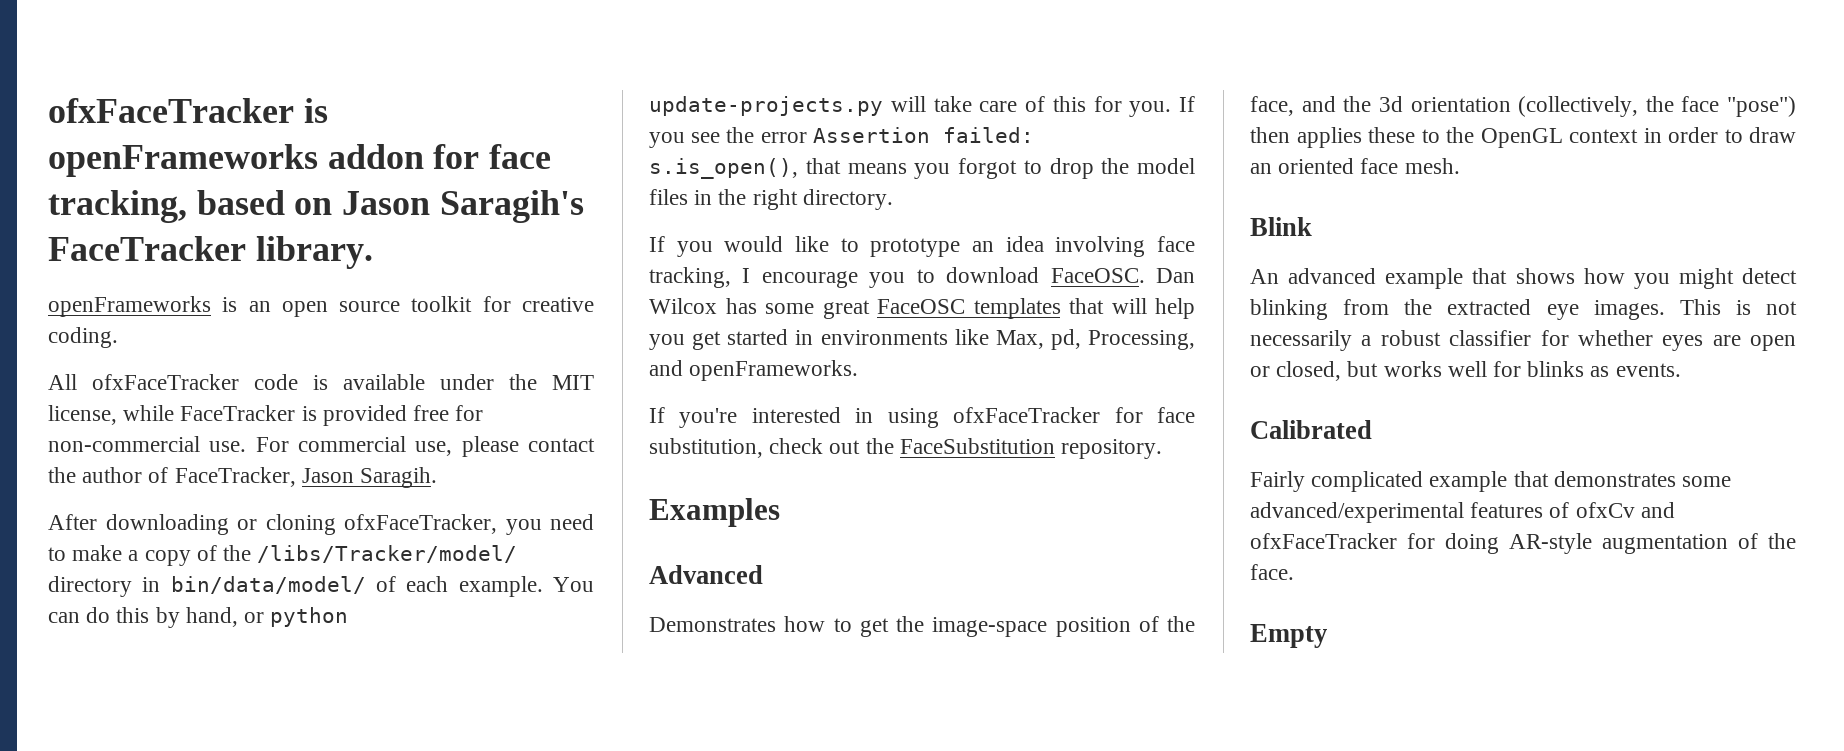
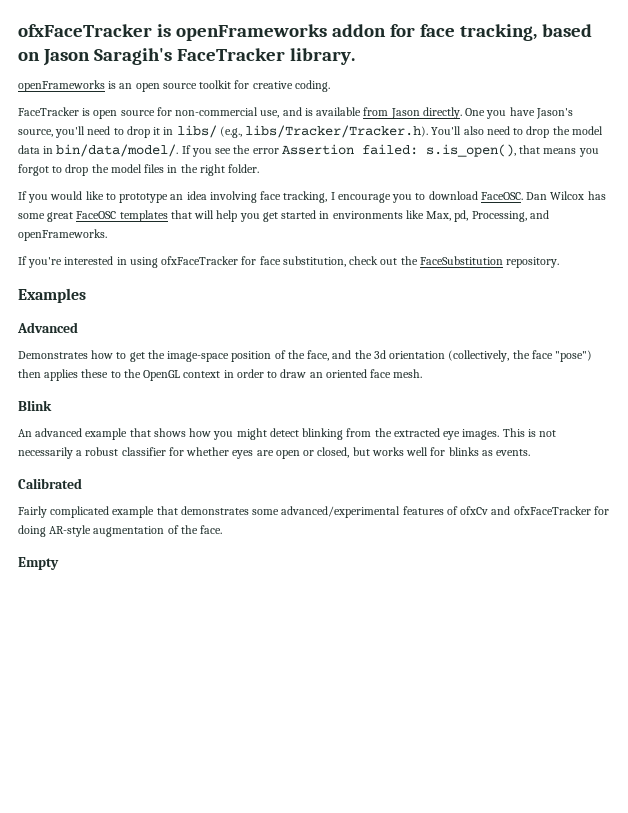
- All ofxFaceTracker code is available under the MIT license, while FaceTracker is provided free for non-commercial use. For commercial use, please contact the author of FaceTracker, Jason Saragih.
- After downloading or cloning ofxFaceTracker, you need to make a copy of the /libs/Tracker/model/ directory in bin/data/model/ of each example. You can do this by hand, or python update-projects.py will take care of this for you.
+ FaceTracker is open source for non-commercial use, and is available from Jason directly. One you have Jason's source, you'll need to drop it in libs/ (e.g., libs/Tracker/Tracker.h). You'll also need to drop the model data in bin/data/model/.
- If you see the error Assertion failed: s.is_open(), that means you forgot to drop the model files in the right directory.
+ If you see the error Assertion failed: s.is_open(), that means you forgot to drop the model files in the right folder.

